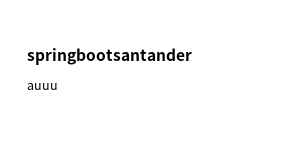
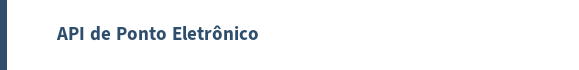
- springbootsantander
- auuu
+ API de Ponto Eletrônico

